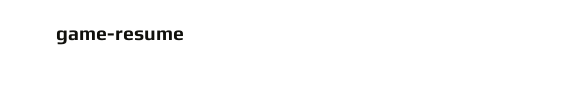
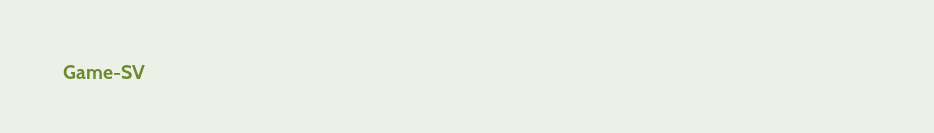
- game-resume
+ Game-SV

